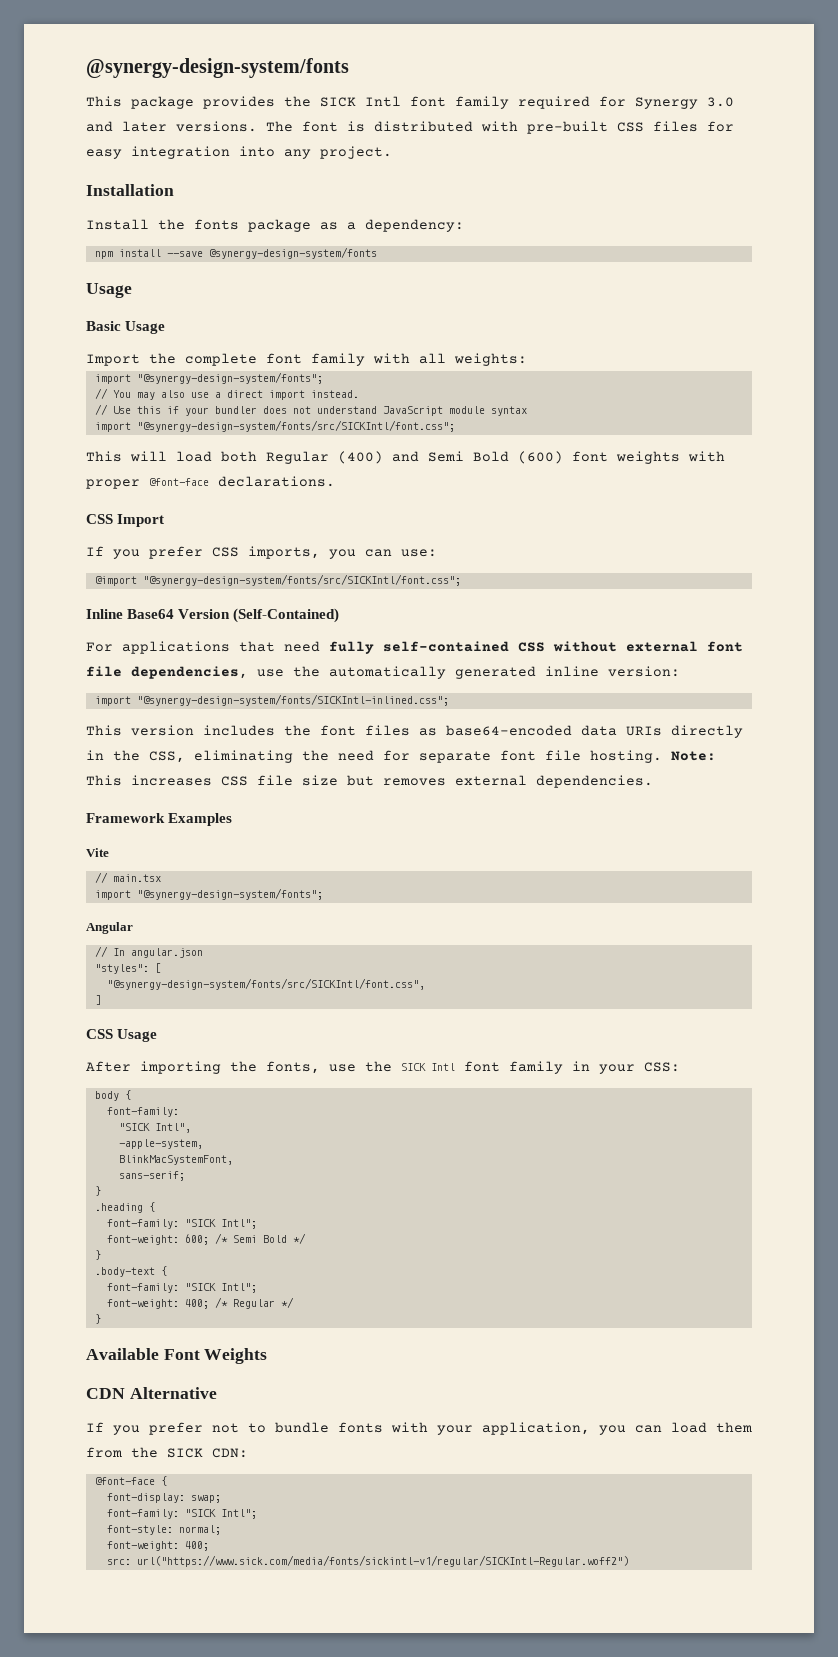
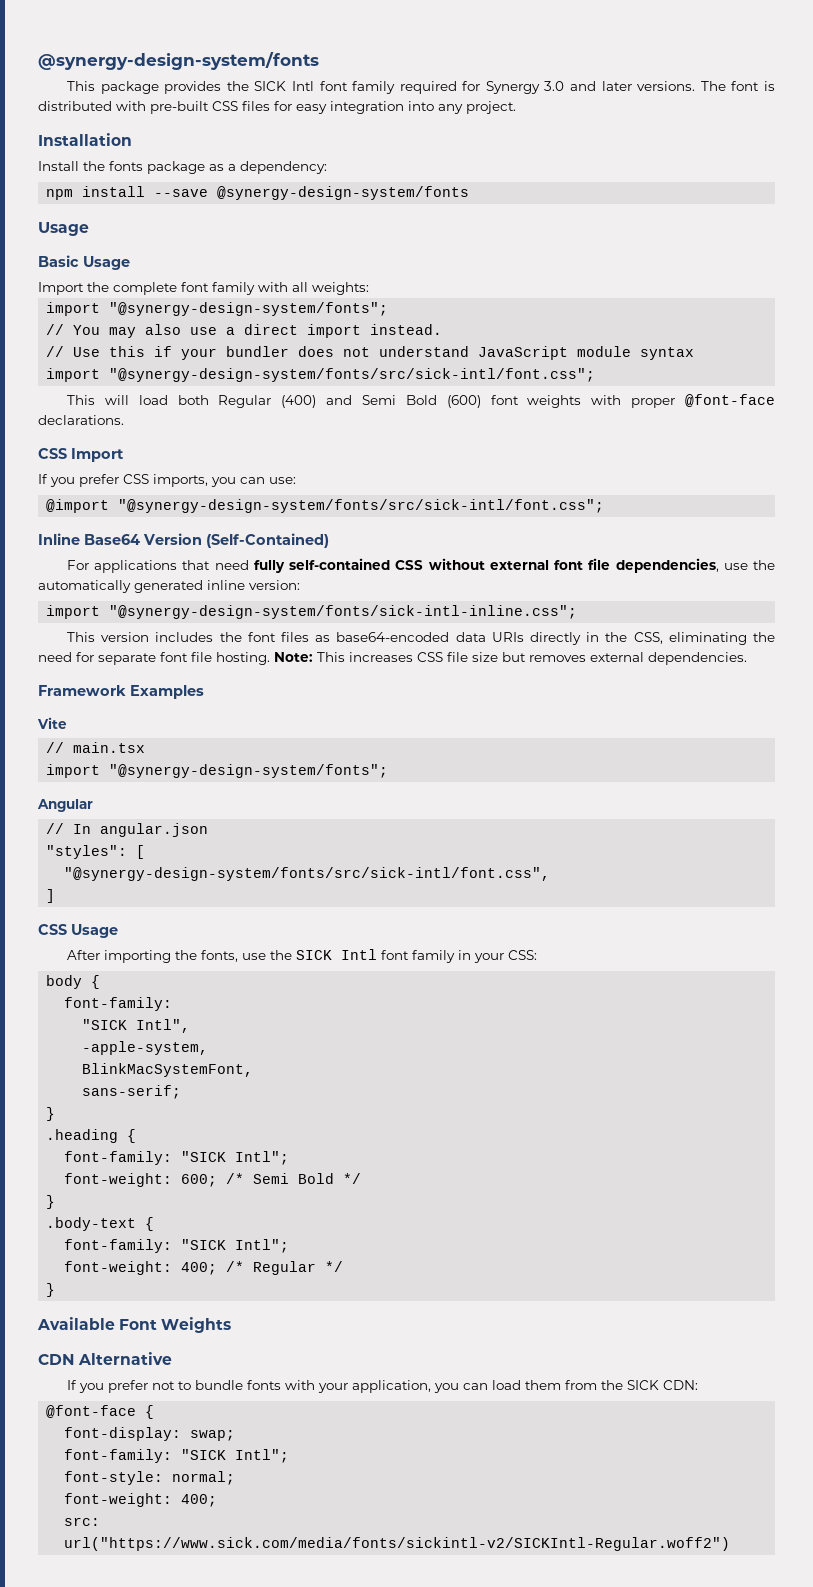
- import "@synergy-design-system/fonts/src/SICKIntl/font.css";
+ import "@synergy-design-system/fonts/src/sick-intl/font.css";
- @import "@synergy-design-system/fonts/src/SICKIntl/font.css";
+ @import "@synergy-design-system/fonts/src/sick-intl/font.css";
- import "@synergy-design-system/fonts/SICKIntl-inlined.css";
+ import "@synergy-design-system/fonts/sick-intl-inline.css";
- "@synergy-design-system/fonts/src/SICKIntl/font.css",
+ "@synergy-design-system/fonts/src/sick-intl/font.css",
- src: url("https://www.sick.com/media/fonts/sickintl-v1/regular/SICKIntl-Regular.woff2")
+ src: url("https://www.sick.com/media/fonts/sickintl-v2/SICKIntl-Regular.woff2")

